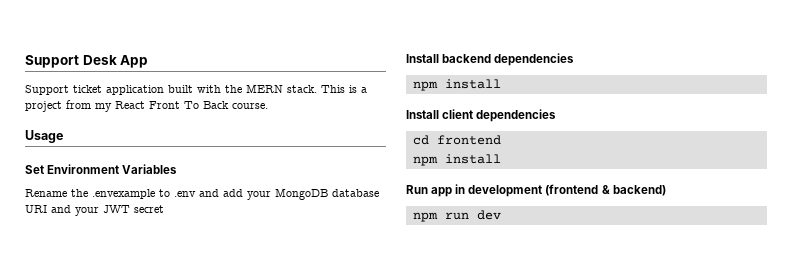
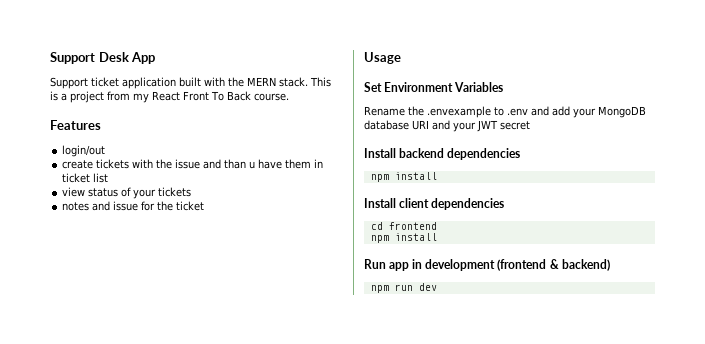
+ Features
+ login/out
+ create tickets with the issue and than u have them in ticket list
+ view status of your tickets
+ notes and issue for the ticket

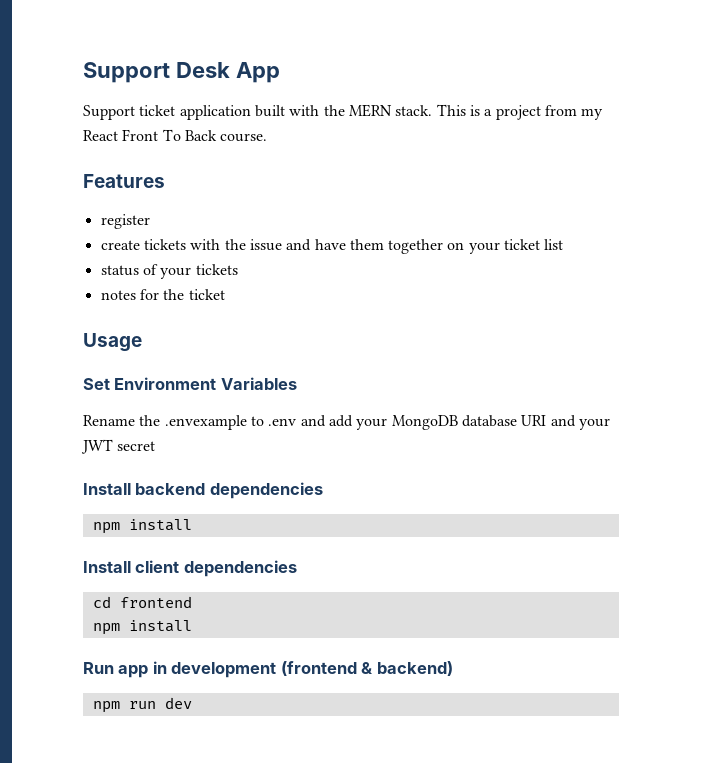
- login/out
+ register
- create tickets with the issue and than u have them in ticket list
+ create tickets with the issue and have them together on your ticket list
- view status of your tickets
+ status of your tickets
- notes and issue for the ticket
+ notes for the ticket

